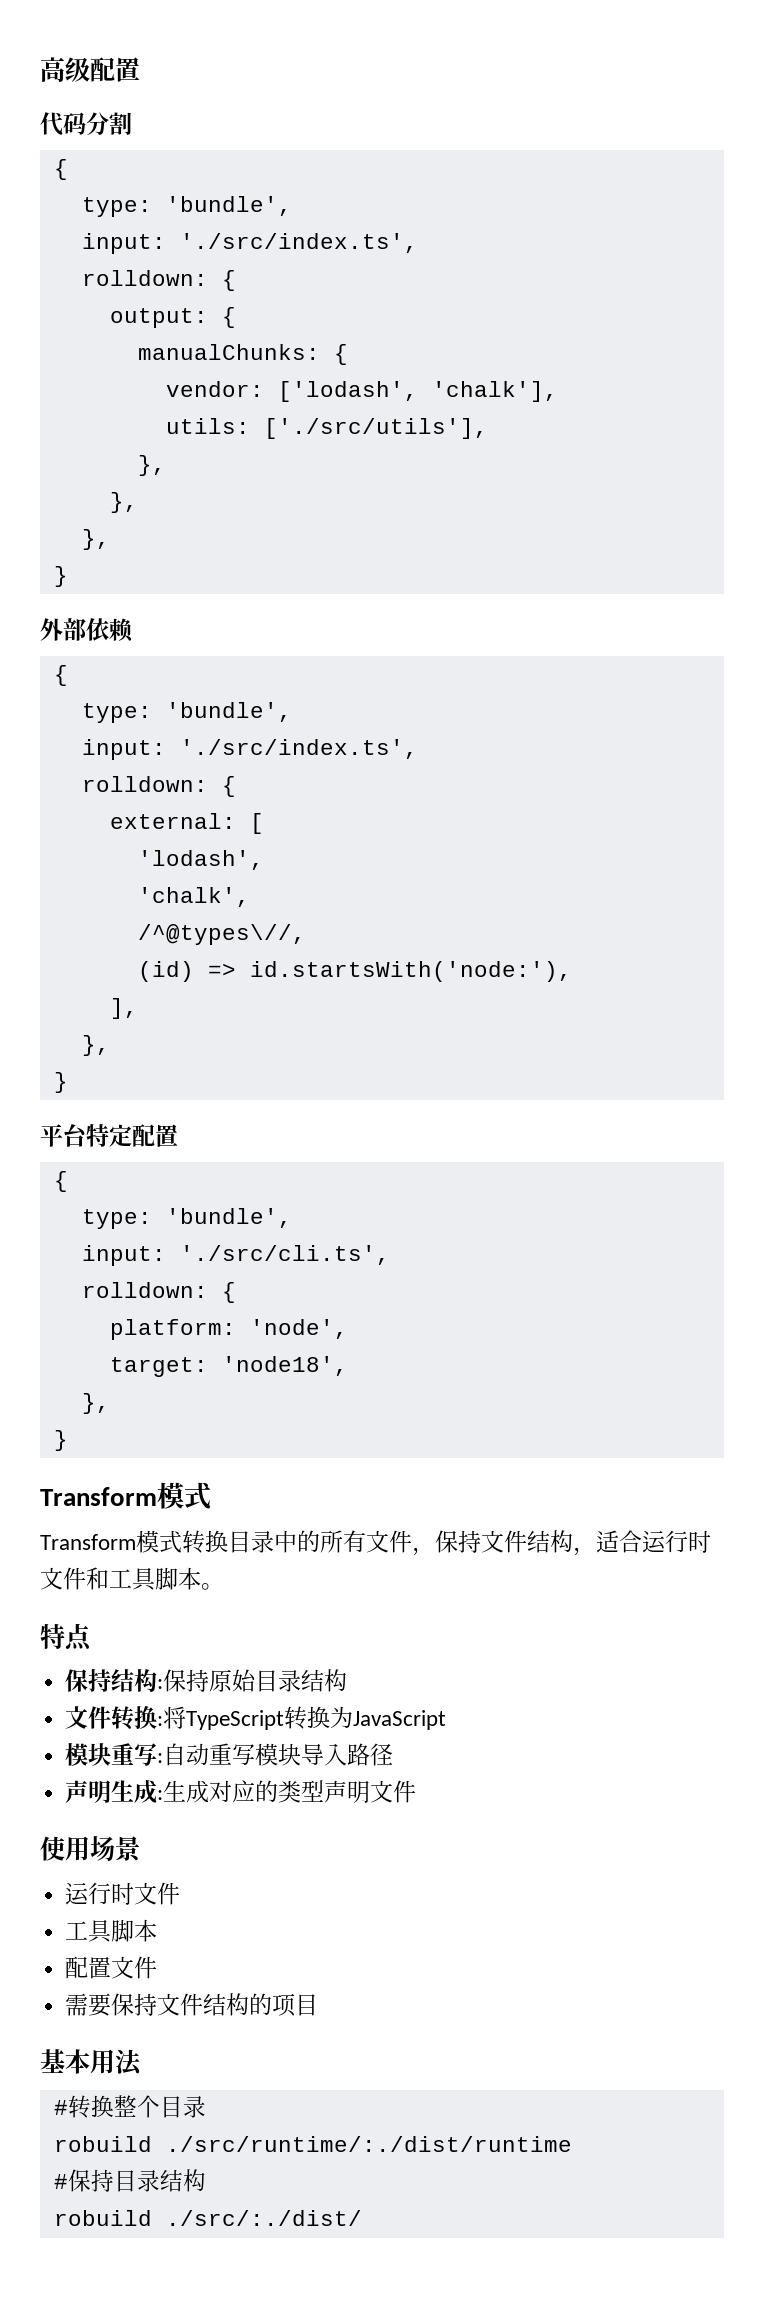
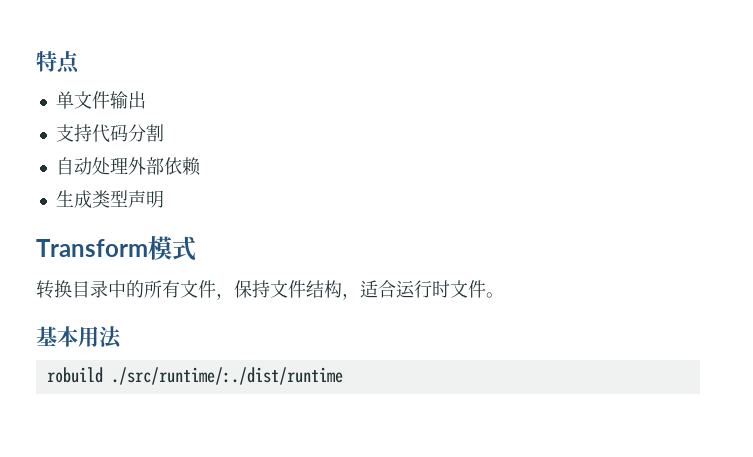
- 高级配置
- 代码分割
- {
- type: 'bundle',
- input: './src/index.ts',
- rolldown: {
- output: {
- manualChunks: {
- vendor: ['lodash', 'chalk'],
- utils: ['./src/utils'],
- },
- },
- },
- }
- 外部依赖
- {
- type: 'bundle',
- input: './src/index.ts',
- rolldown: {
- external: [
- 'lodash',
- 'chalk',
- /^@types\//,
- (id) => id.startsWith('node:'),
- ],
- },
- }
- 平台特定配置
- {
- type: 'bundle',
- input: './src/cli.ts',
- rolldown: {
- platform: 'node',
- target: 'node18',
- },
- }
+ 特点
+ 单文件输出
+ 支持代码分割
+ 自动处理外部依赖
+ 生成类型声明
- Transform模式转换目录中的所有文件，保持文件结构，适合运行时文件和工具脚本。
- 特点
- 保持结构:保持原始目录结构
- 文件转换:将TypeScript转换为JavaScript
- 模块重写:自动重写模块导入路径
- 声明生成:生成对应的类型声明文件
- 使用场景
- 运行时文件
- 工具脚本
- 配置文件
- 需要保持文件结构的项目
+ 转换目录中的所有文件，保持文件结构，适合运行时文件。
  基本用法
- #转换整个目录
  robuild ./src/runtime/:./dist/runtime
- #保持目录结构
- robuild ./src/:./dist/

